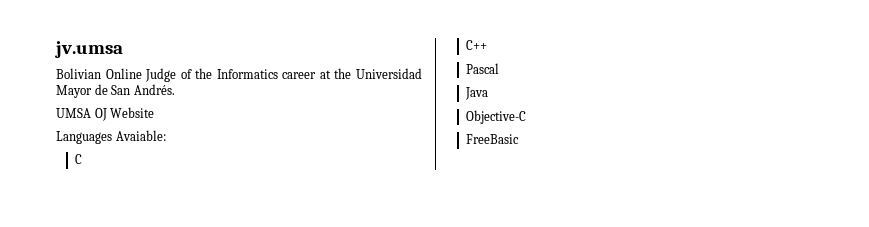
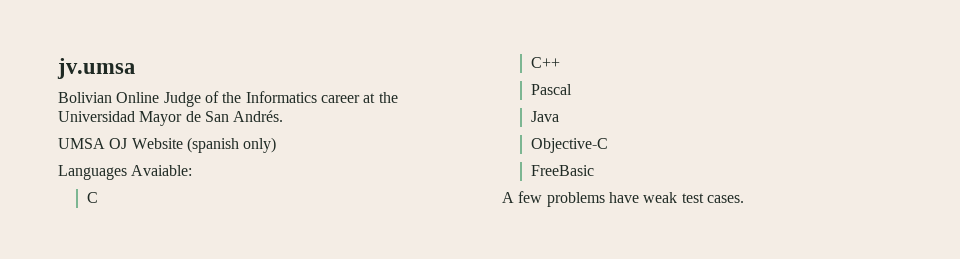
- UMSA OJ Website
+ UMSA OJ Website (spanish only)
+ A few problems have weak test cases.

